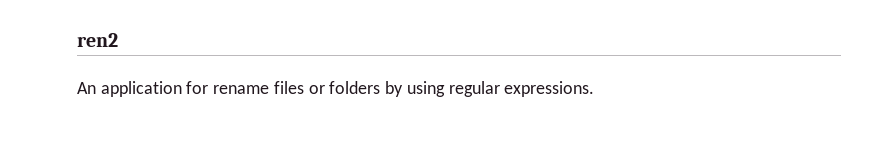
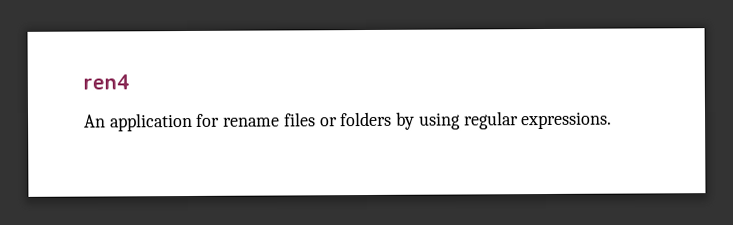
- ren2
+ ren4

